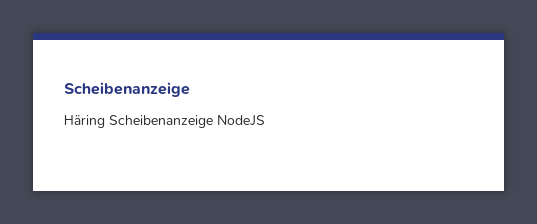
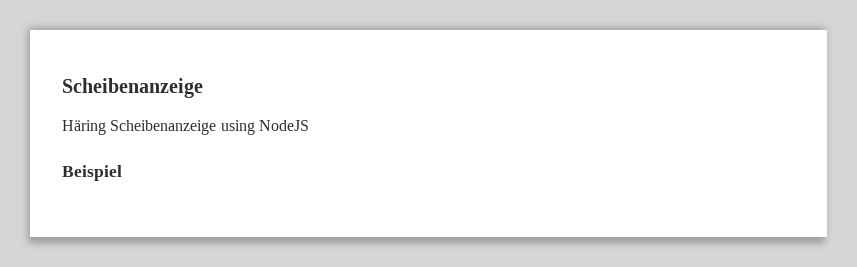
- Häring Scheibenanzeige NodeJS
+ Häring Scheibenanzeige using NodeJS
+ Beispiel

